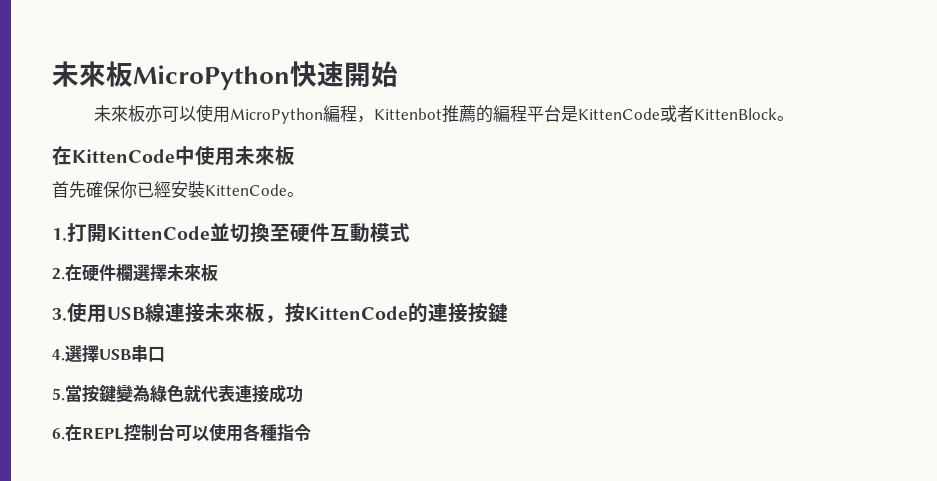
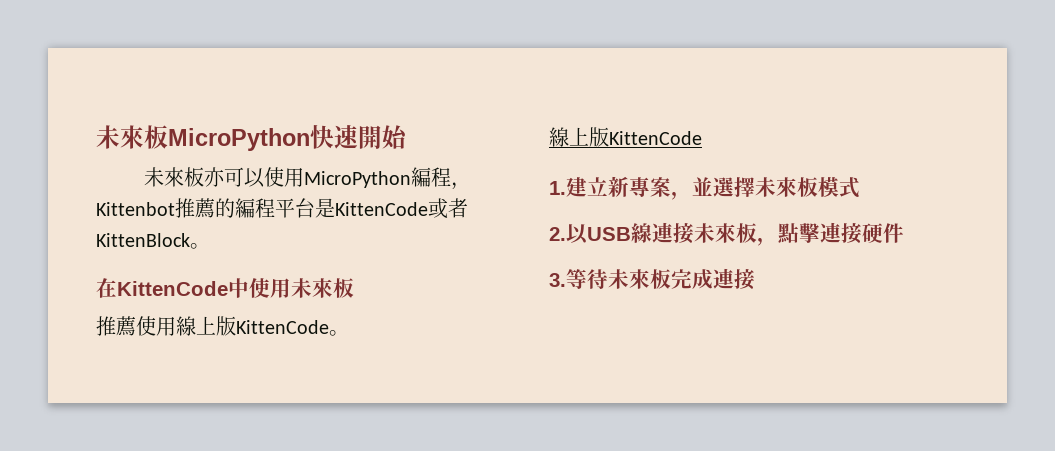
- 首先確保你已經安裝KittenCode。
+ 推薦使用線上版KittenCode。
+ 線上版KittenCode
- 1.打開KittenCode並切換至硬件互動模式
- 2.在硬件欄選擇未來板
- 3.使用USB線連接未來板，按KittenCode的連接按鍵
- 4.選擇USB串口
- 5.當按鍵變為綠色就代表連接成功
- 6.在REPL控制台可以使用各種指令
+ 1.建立新專案，並選擇未來板模式
+ 2.以USB線連接未來板，點擊連接硬件
+ 3.等待未來板完成連接

